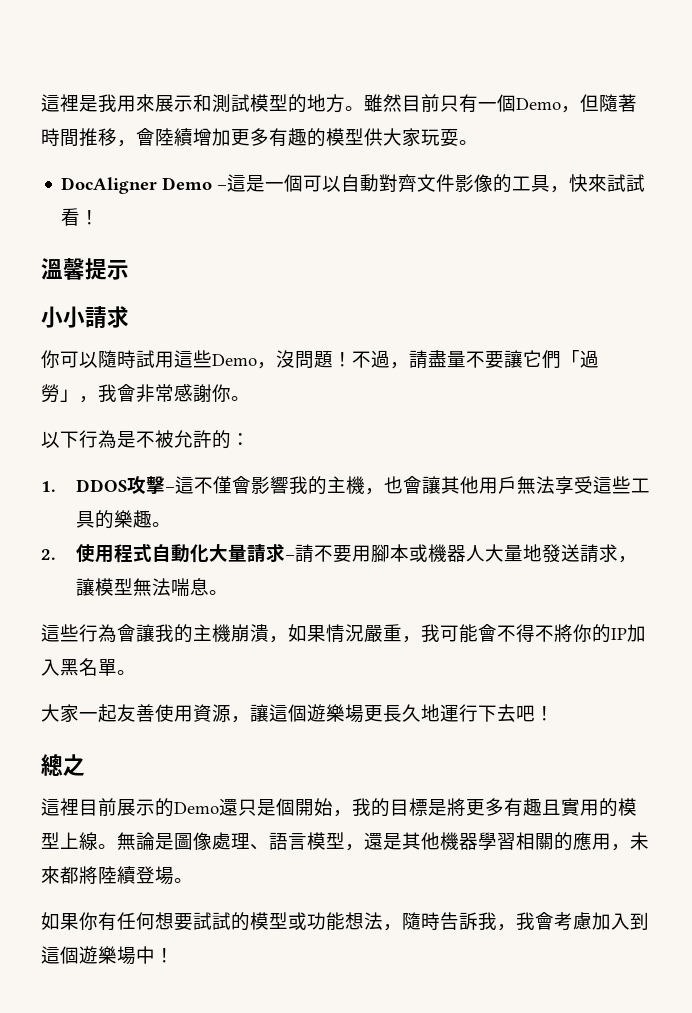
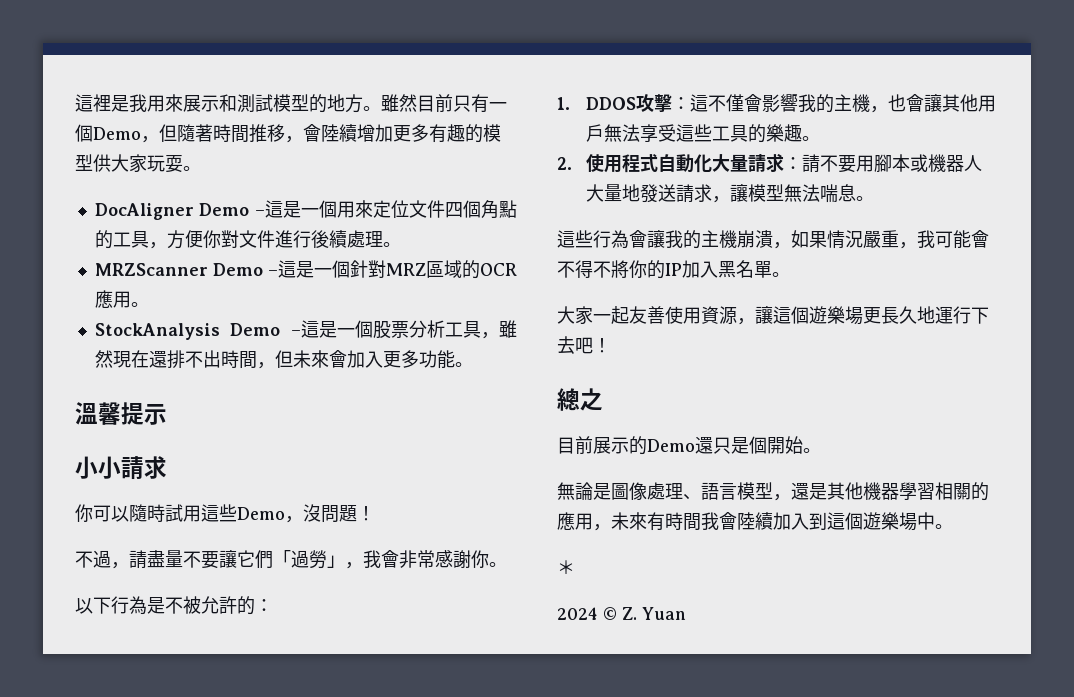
- DocAligner Demo –這是一個可以自動對齊文件影像的工具，快來試試看！
+ DocAligner Demo –這是一個用來定位文件四個角點的工具，方便你對文件進行後續處理。
+ MRZScanner Demo –這是一個針對MRZ區域的OCR應用。
+ StockAnalysis Demo –這是一個股票分析工具，雖然現在還排不出時間，但未來會加入更多功能。
- 你可以隨時試用這些Demo，沒問題！不過，請盡量不要讓它們「過勞」，我會非常感謝你。
+ 你可以隨時試用這些Demo，沒問題！
+ 不過，請盡量不要讓它們「過勞」，我會非常感謝你。
- 1. DDOS攻擊–這不僅會影響我的主機，也會讓其他用戶無法享受這些工具的樂趣。
+ 1. DDOS攻擊：這不僅會影響我的主機，也會讓其他用戶無法享受這些工具的樂趣。
- 2.使用程式自動化大量請求–請不要用腳本或機器人大量地發送請求，讓模型無法喘息。
+ 2.使用程式自動化大量請求：請不要用腳本或機器人大量地發送請求，讓模型無法喘息。
- 這裡目前展示的Demo還只是個開始，我的目標是將更多有趣且實用的模型上線。無論是圖像處理、語言模型，還是其他機器學習相關的應用，未來都將陸續登場。
- 如果你有任何想要試試的模型或功能想法，隨時告訴我，我會考慮加入到這個遊樂場中！
+ 目前展示的Demo還只是個開始。
+ 無論是圖像處理、語言模型，還是其他機器學習相關的應用，未來有時間我會陸續加入到這個遊樂場中。
+ ＊
+ 2024 © Z. Yuan

